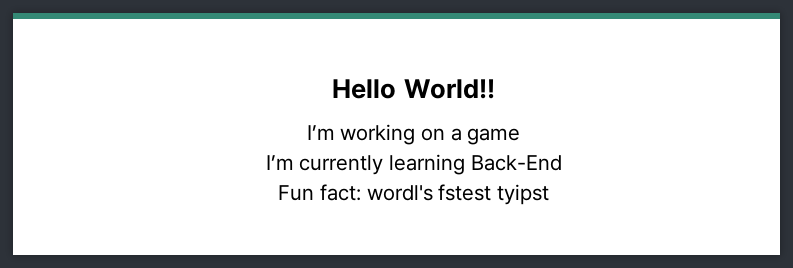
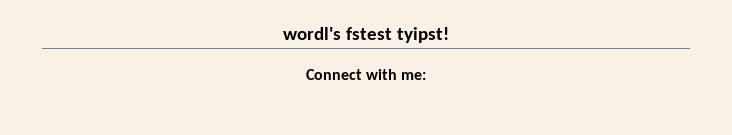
- Hello World!!
- I’m working on a game
- I’m currently learning Back-End
- Fun fact: wordl's fstest tyipst
+ wordl's fstest tyipst!
+ Connect with me:

